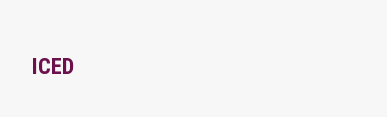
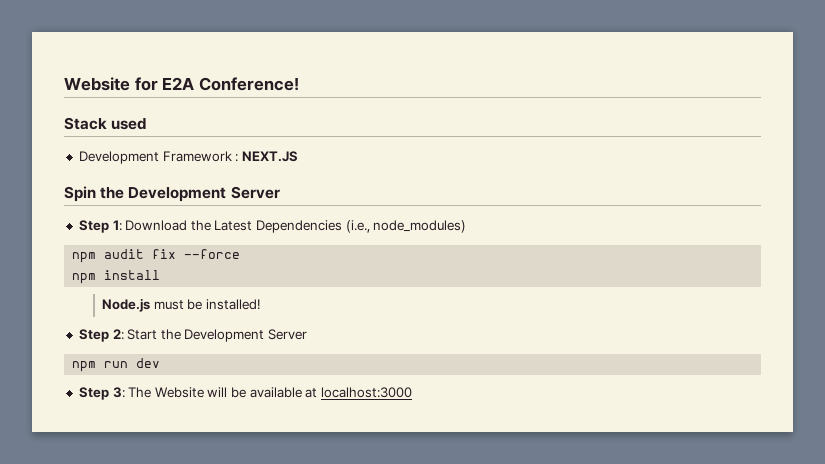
- ICED
+ Website for E2A Conference!
+ Stack used
+ Development Framework : NEXT.JS
+ Spin the Development Server
+ Step 1: Download the Latest Dependencies (i.e., node_modules)
+ npm audit fix --force
+ npm install
+ Node.js must be installed!
+ Step 2: Start the Development Server
+ npm run dev
+ Step 3: The Website will be available at localhost:3000

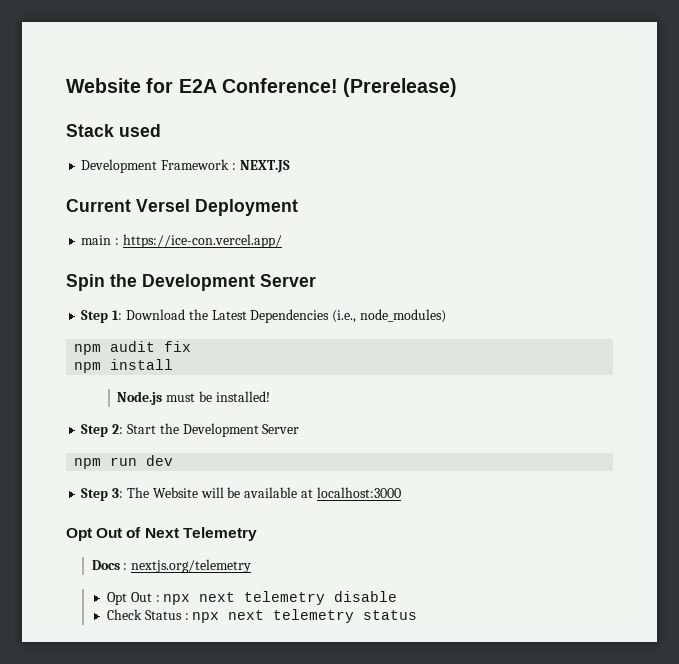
+ (Prerelease)
+ Current Versel Deployment
+ main : https://ice-con.vercel.app/
- npm audit fix --force
+ npm audit fix
+ Opt Out of Next Telemetry
+ Docs : nextjs.org/telemetry
+ Opt Out : npx next telemetry disable
+ Check Status : npx next telemetry status

